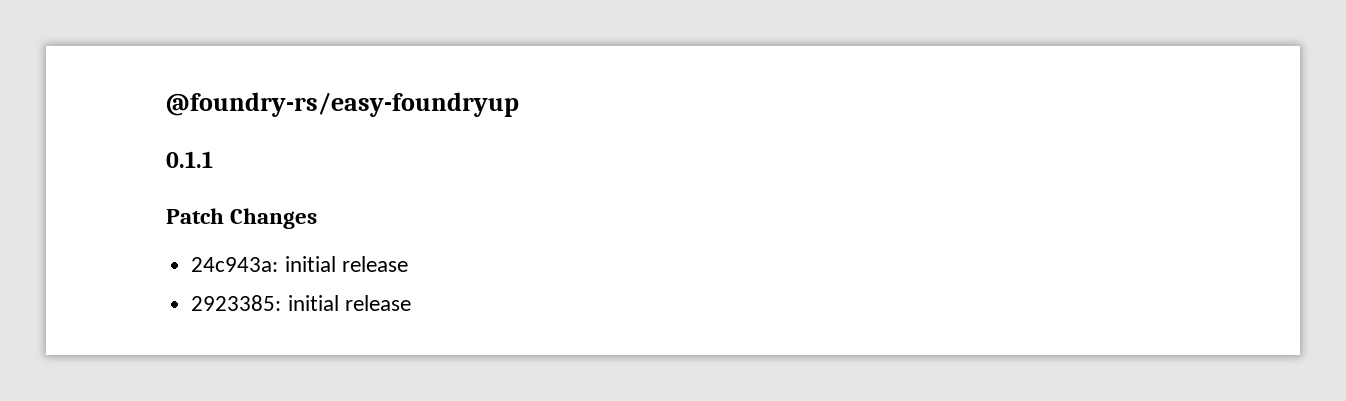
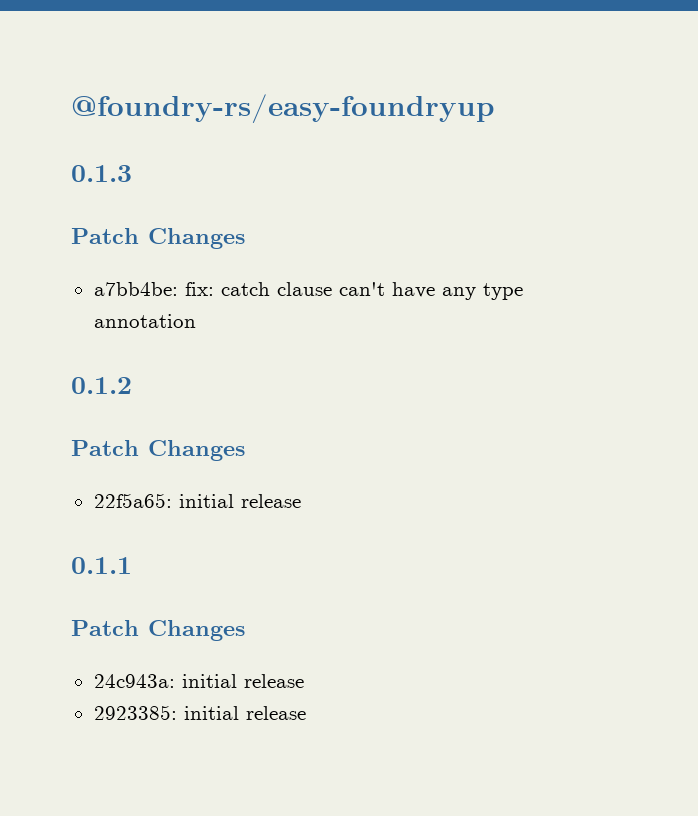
+ 0.1.3
+ Patch Changes
+ a7bb4be: fix: catch clause can't have any type annotation
+ 0.1.2
+ Patch Changes
+ 22f5a65: initial release

